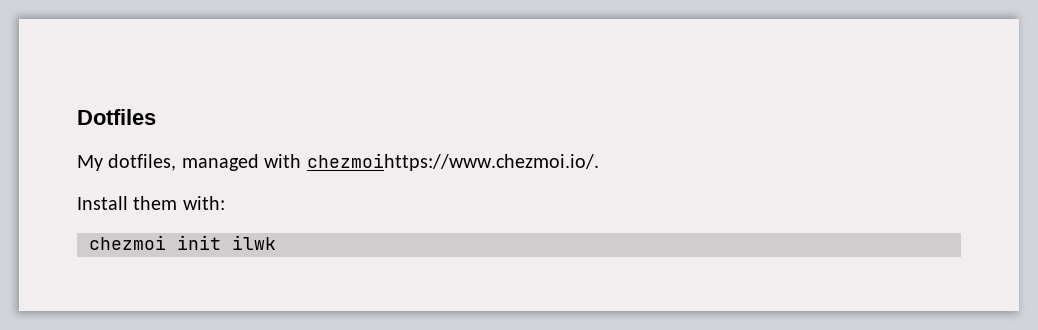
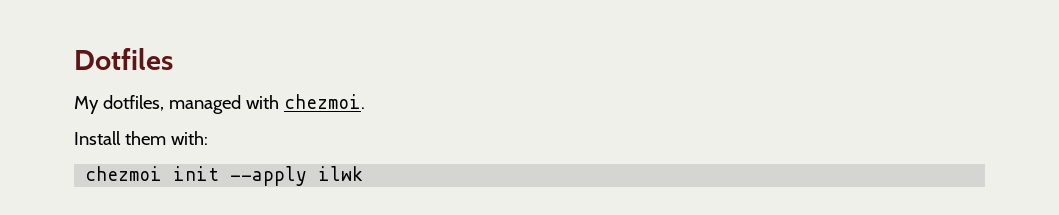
- My dotfiles, managed with chezmoihttps://www.chezmoi.io/.
+ My dotfiles, managed with chezmoi.
- chezmoi init ilwk
+ chezmoi init --apply ilwk

